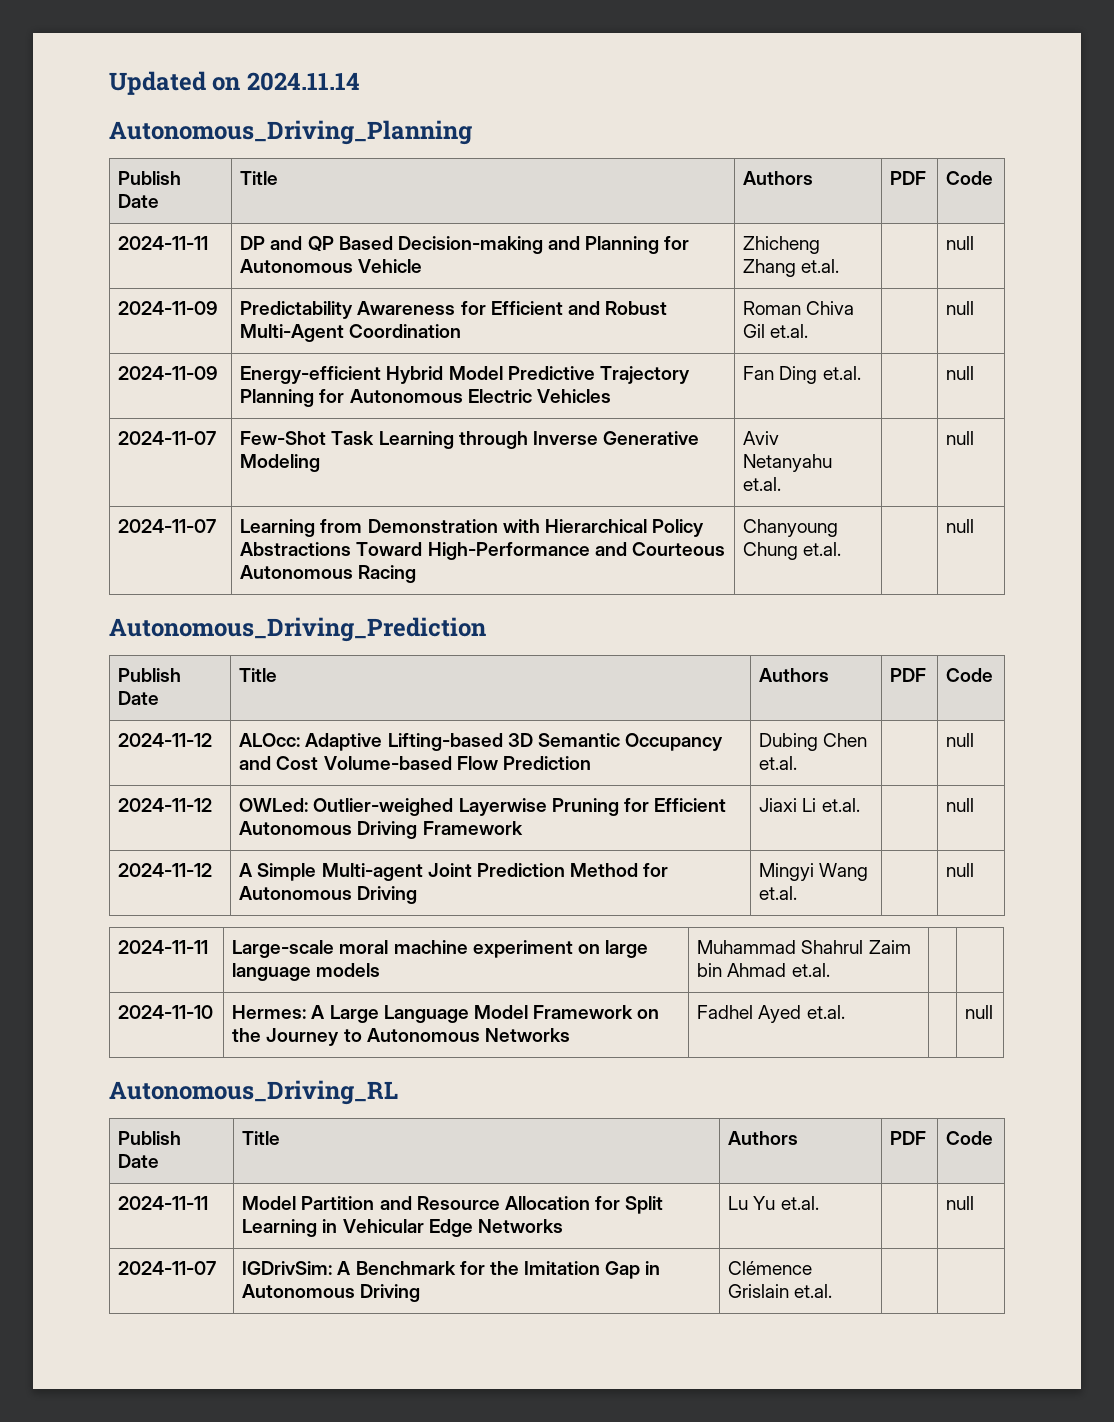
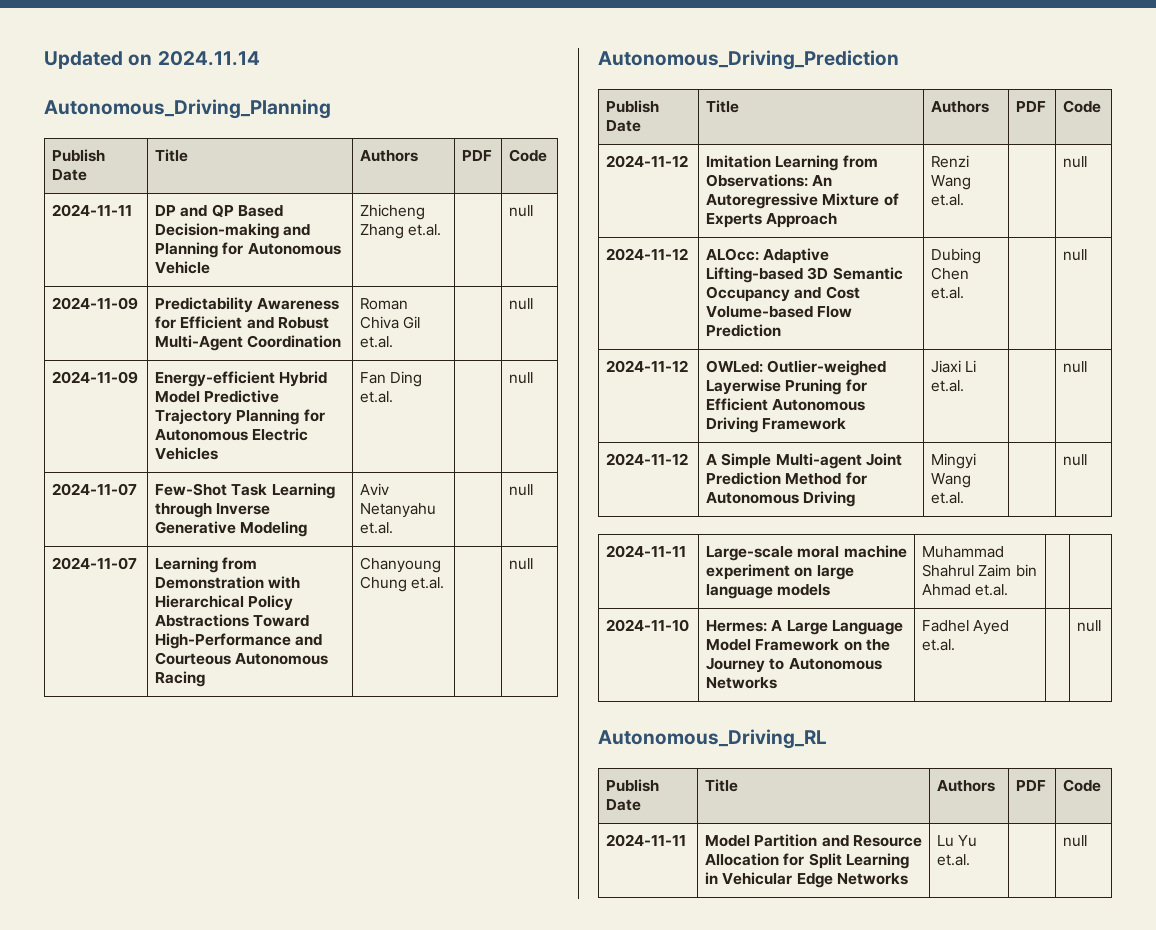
+ 2024-11-12 | Imitation Learning from Observations: An Autoregressive Mixture of Experts Approach | Renzi Wang et.al. | | null
- 2024-11-07 | IGDrivSim: A Benchmark for the Imitation Gap in Autonomous Driving | Clémence Grislain et.al. | |

